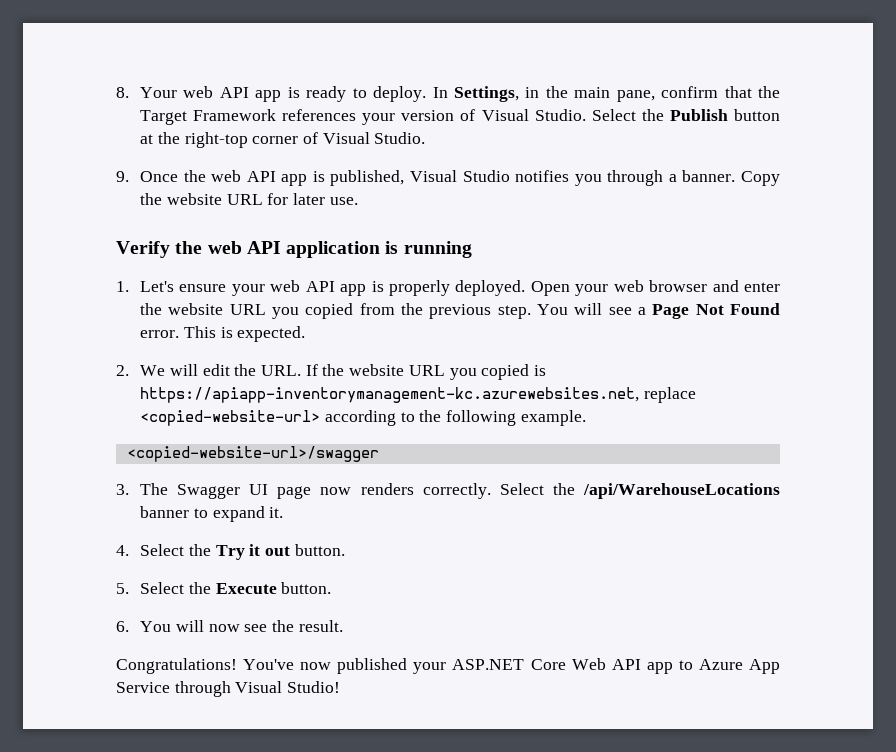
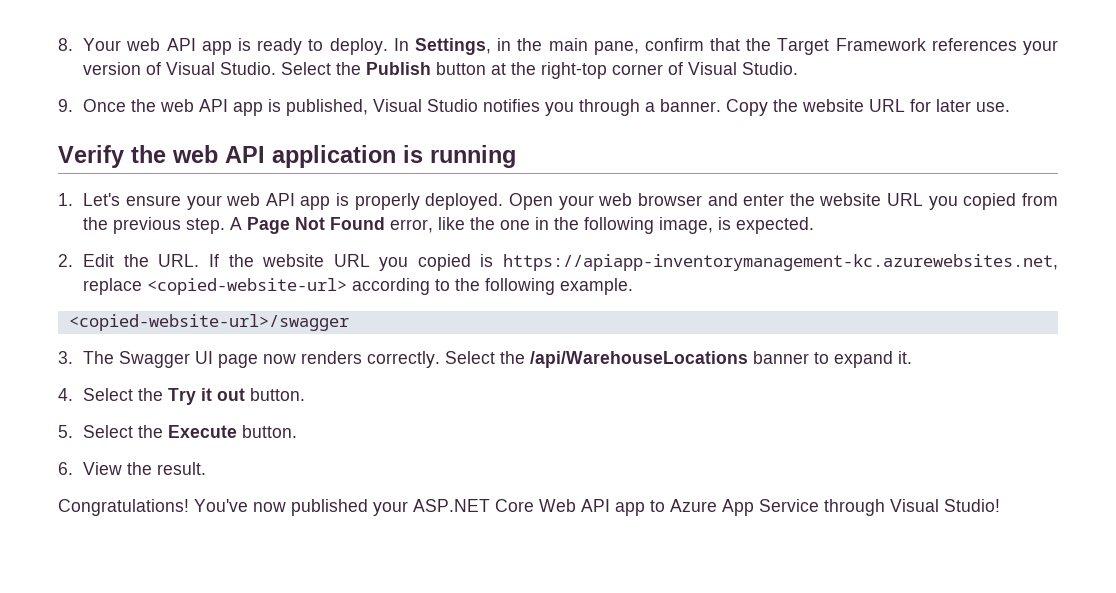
- You will see a Page Not Found error. This is expected.
+ A Page Not Found error, like the one in the following image, is expected.
- 2. We will edit the URL. If the website URL you copied is https://apiapp-inventorymanagement-kc.azurewebsites.net, replace <copied-website-url> according to the following example.
+ 2. Edit the URL. If the website URL you copied is https://apiapp-inventorymanagement-kc.azurewebsites.net, replace <copied-website-url> according to the following example.
- 6. You will now see the result.
+ 6. View the result.

